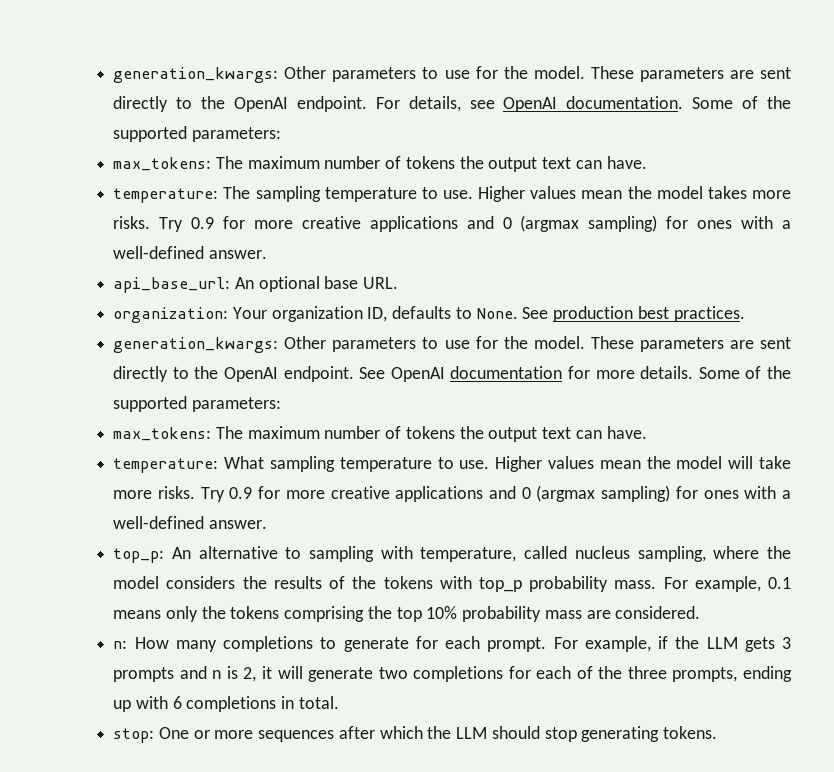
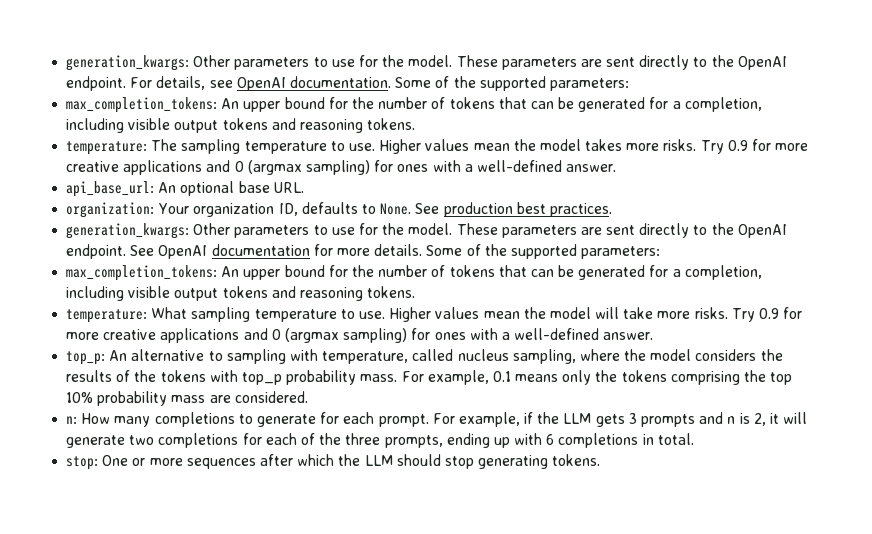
  For details, see OpenAI documentation. Some of the supported parameters:
- max_tokens: The maximum number of tokens the output text can have.
+ max_completion_tokens: An upper bound for the number of tokens that can be generated for a completion, including visible output tokens and reasoning tokens.
  See OpenAI documentation for more details. Some of the supported parameters:
- max_tokens: The maximum number of tokens the output text can have.
+ max_completion_tokens: An upper bound for the number of tokens that can be generated for a completion, including visible output tokens and reasoning tokens.

